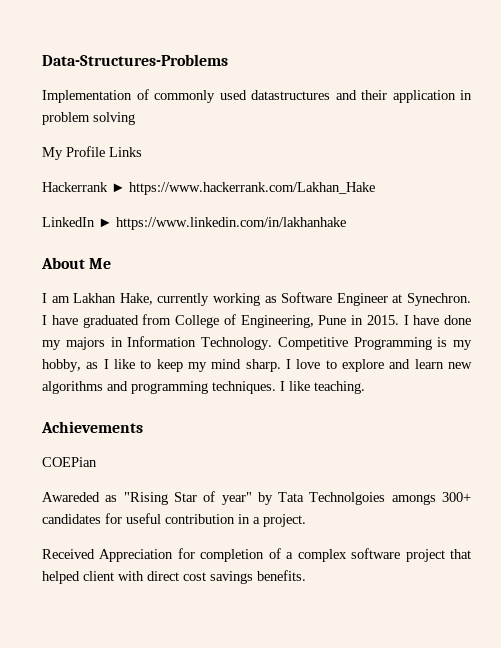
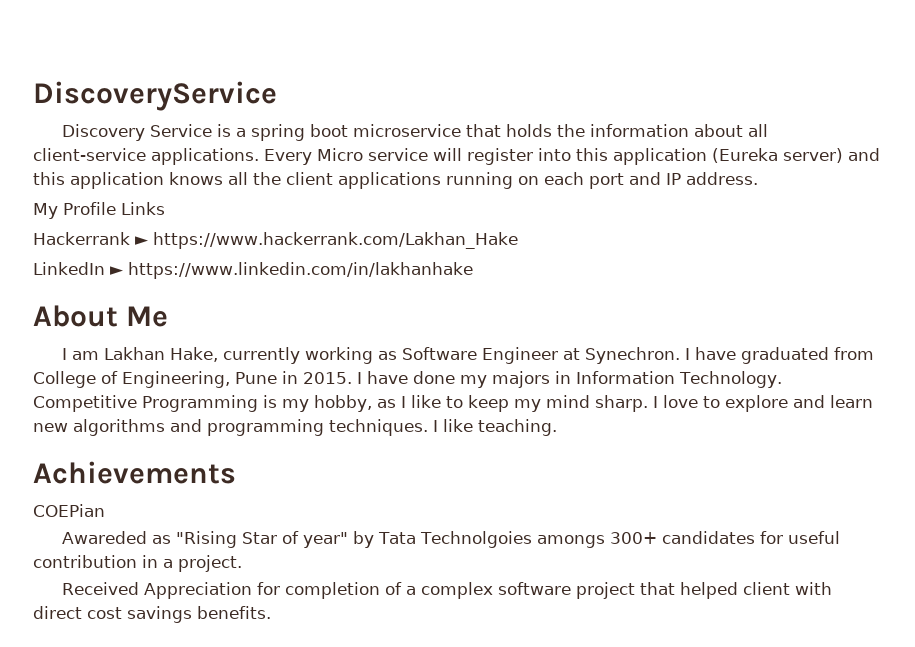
- Data-Structures-Problems
- Implementation of commonly used datastructures and their application in problem solving
+ DiscoveryService
+ Discovery Service is a spring boot microservice that holds the information about all client-service applications. Every Micro service will register into this application (Eureka server) and this application knows all the client applications running on each port and IP address.

